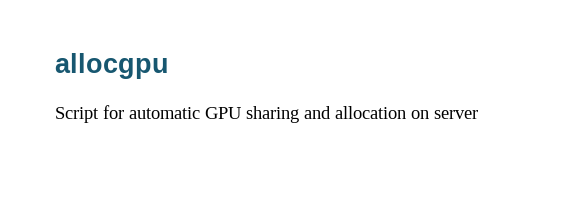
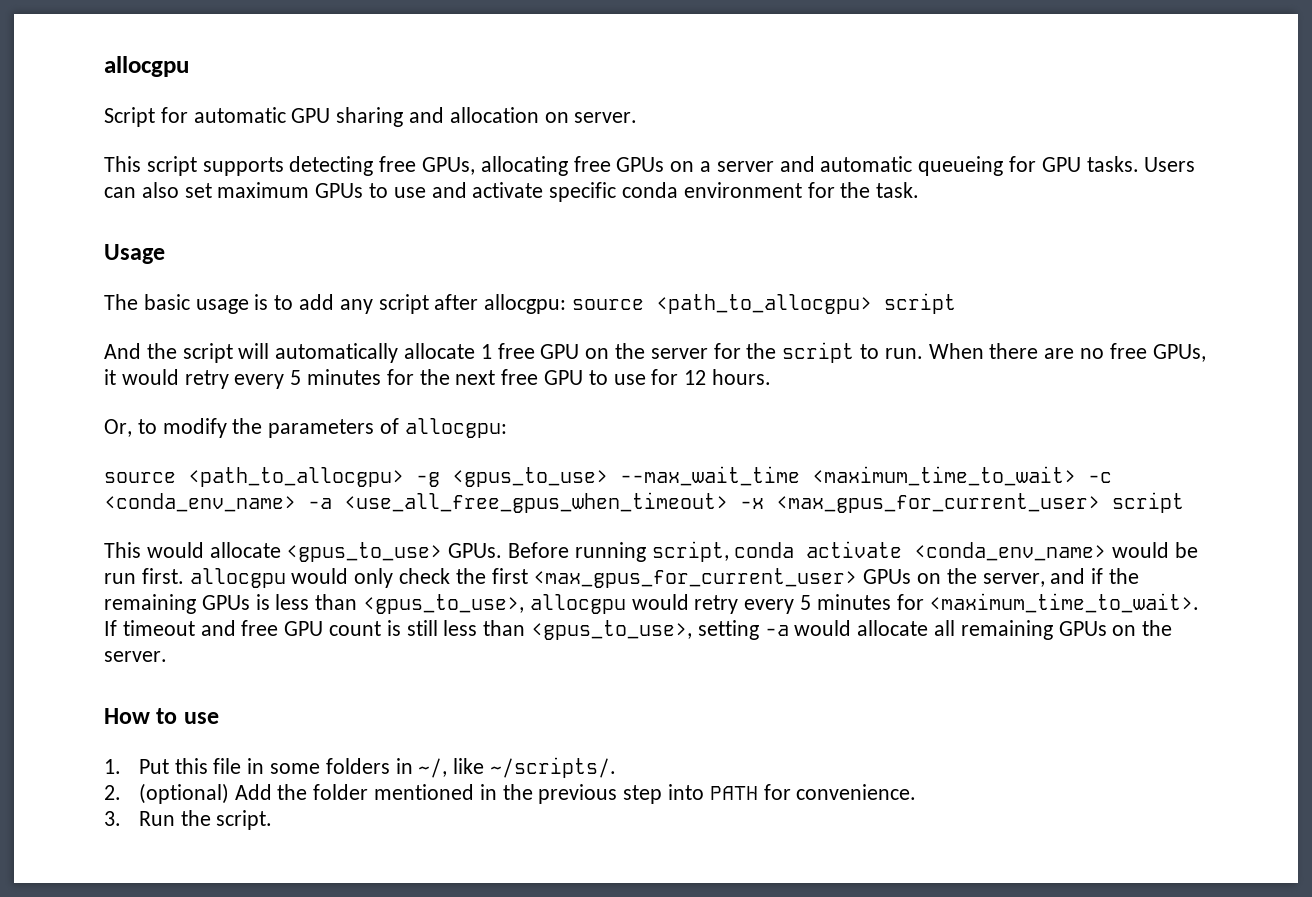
- Script for automatic GPU sharing and allocation on server
+ Script for automatic GPU sharing and allocation on server.
+ This script supports detecting free GPUs, allocating free GPUs on a server and automatic queueing for GPU tasks. Users can also set maximum GPUs to use and activate specific conda environment for the task.
+ Usage
+ The basic usage is to add any script after allocgpu: source <path_to_allocgpu> script
+ And the script will automatically allocate 1 free GPU on the server for the script to run. When there are no free GPUs, it would retry every 5 minutes for the next free GPU to use for 12 hours.
+ Or, to modify the parameters of allocgpu:
+ source <path_to_allocgpu> -g <gpus_to_use> --max_wait_time <maximum_time_to_wait> -c <conda_env_name> -a <use_all_free_gpus_when_timeout> -x <max_gpus_for_current_user> script
+ This would allocate <gpus_to_use> GPUs. Before running script, conda activate <conda_env_name> would be run first. allocgpu would only check the first <max_gpus_for_current_user> GPUs on the server, and if the remaining GPUs is less than <gpus_to_use>, allocgpu would retry every 5 minutes for <maximum_time_to_wait>. If timeout and free GPU count is still less than <gpus_to_use>, setting -a would allocate all remaining GPUs on the server.
+ How to use
+ 1. Put this file in some folders in ~/, like ~/scripts/.
+ 2. (optional) Add the folder mentioned in the previous step into PATH for convenience.
+ 3. Run the script.

